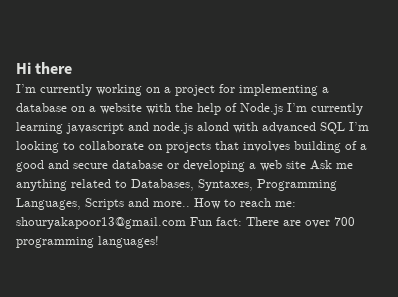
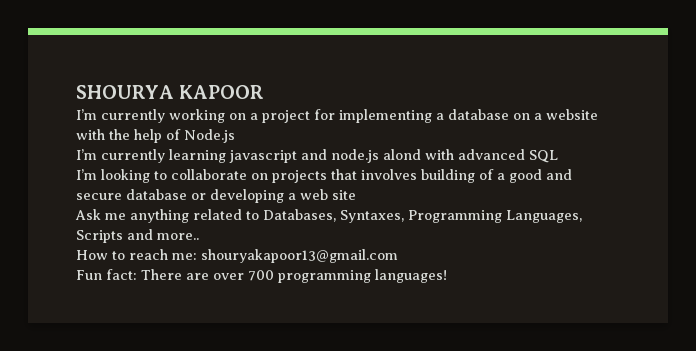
- Hi there
+ SHOURYA KAPOOR
- I’m currently working on a project for implementing a database on a website with the help of Node.js I’m currently learning javascript and node.js alond with advanced SQL I’m looking to collaborate on projects that involves building of a good and secure database or developing a web site Ask me anything related to Databases, Syntaxes, Programming Languages, Scripts and more.. How to reach me:
+ I’m currently working on a project for implementing a database on a website with the help of Node.js
+ I’m currently learning javascript and node.js alond with advanced SQL
+ I’m looking to collaborate on projects that involves building of a good and secure database or developing a web site
+ Ask me anything related to Databases, Syntaxes, Programming Languages, Scripts and more..
+ How to reach me:
- shouryakapoor13@gmail.com Fun fact:
+ shouryakapoor13@gmail.com
+ Fun fact:

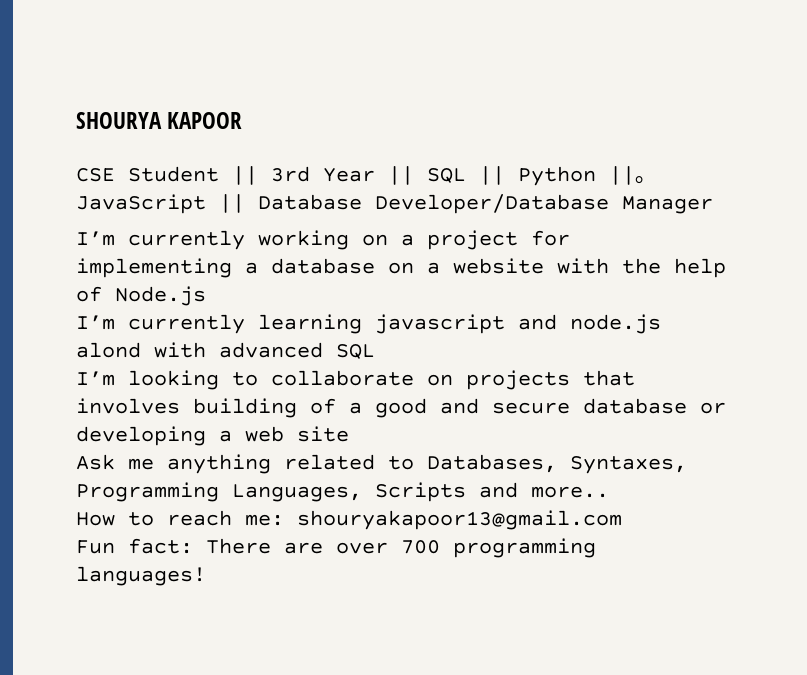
+ CSE Student || 3rd Year || SQL || Python ||｡JavaScript || Database Developer/Database Manager

